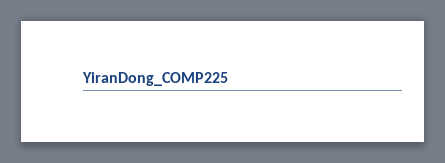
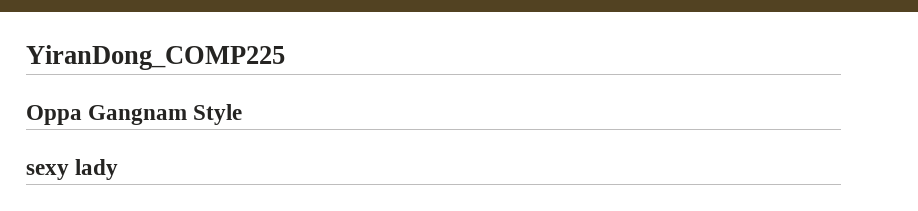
+ Oppa Gangnam Style
+ sexy lady

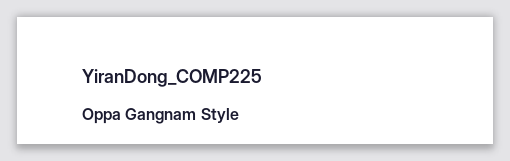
- sexy lady

